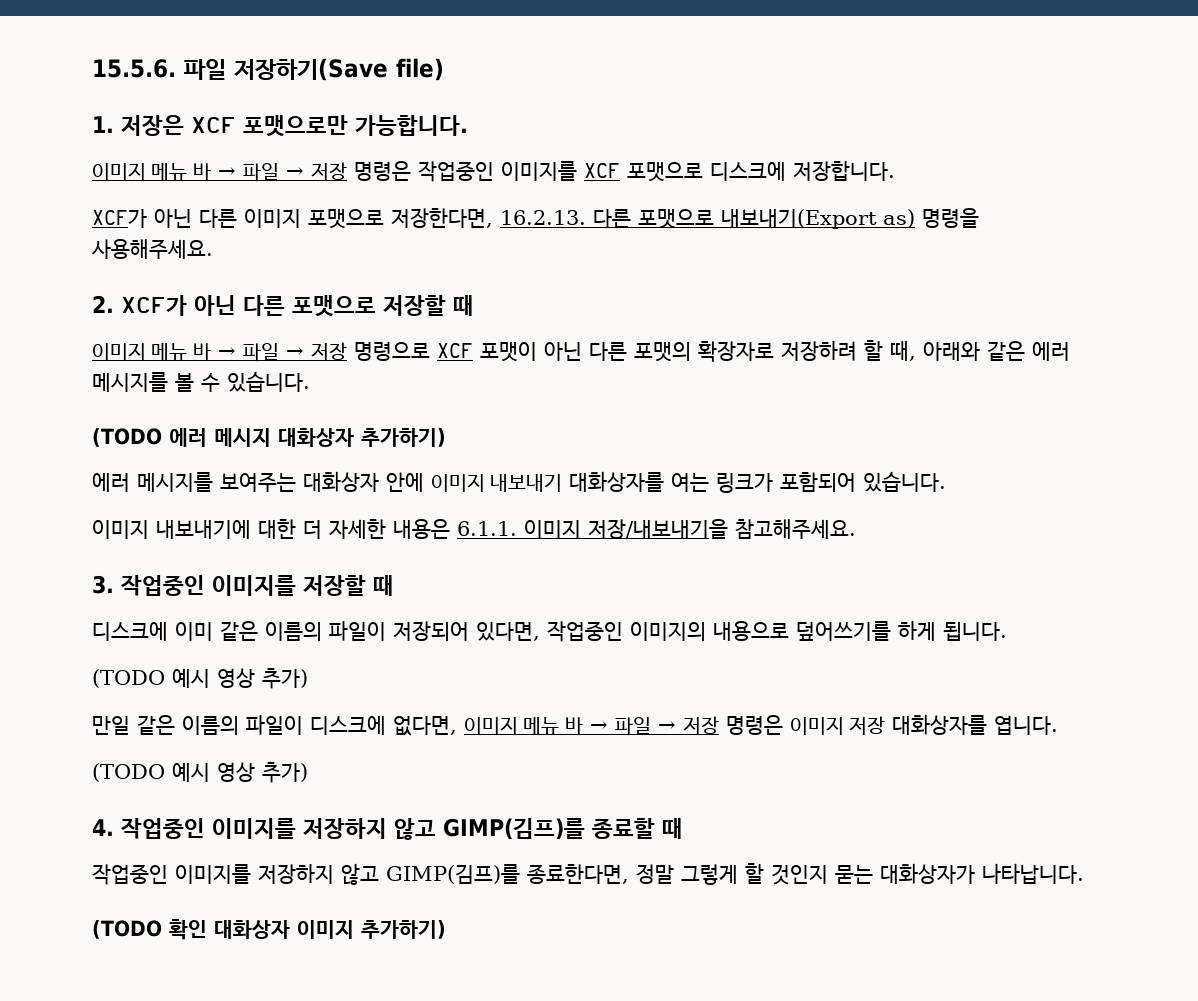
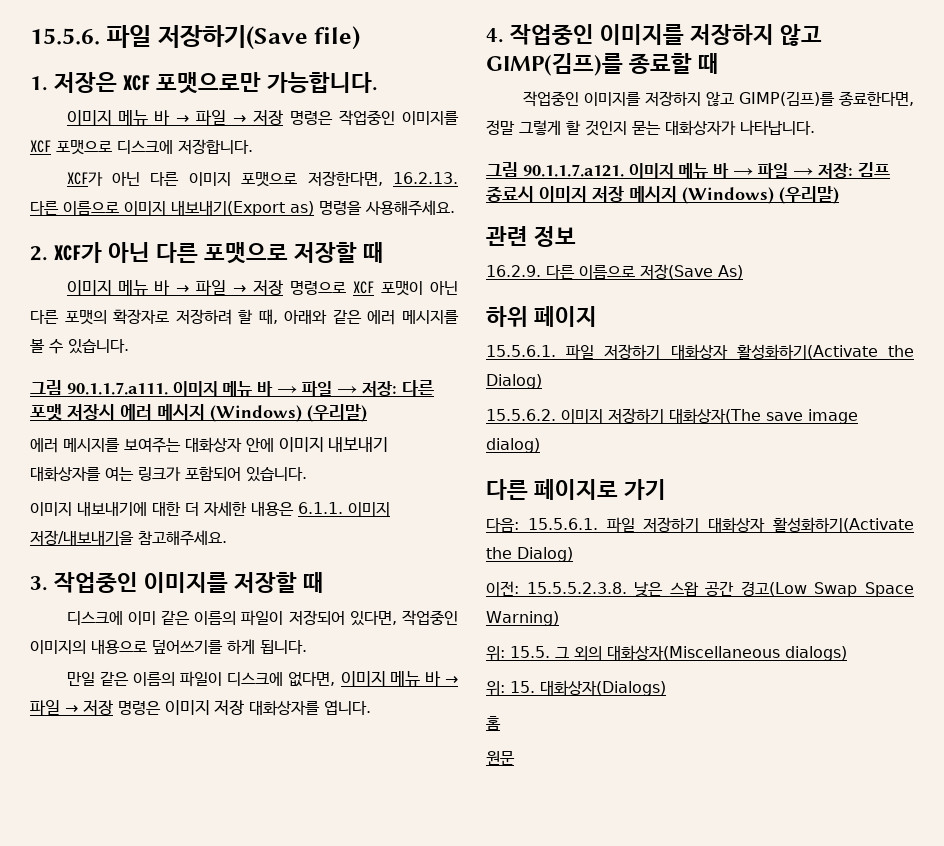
- XCF가 아닌 다른 이미지 포맷으로 저장한다면, 16.2.13. 다른 포맷으로 내보내기(Export as) 명령을 사용해주세요.
+ XCF가 아닌 다른 이미지 포맷으로 저장한다면, 16.2.13. 다른 이름으로 이미지 내보내기(Export as) 명령을 사용해주세요.
- (TODO 에러 메시지 대화상자 추가하기)
+ 그림 90.1.1.7.a111. 이미지 메뉴 바 → 파일 → 저장: 다른 포맷 저장시 에러 메시지 (Windows) (우리말)
  디스크에 이미 같은 이름의 파일이 저장되어 있다면, 작업중인 이미지의 내용으로 덮어쓰기를 하게 됩니다.
- (TODO 예시 영상 추가)
  만일 같은 이름의 파일이 디스크에 없다면, 이미지 메뉴 바 → 파일 → 저장 명령은 이미지 저장 대화상자를 엽니다.
- (TODO 예시 영상 추가)
- (TODO 확인 대화상자 이미지 추가하기)
+ 그림 90.1.1.7.a121. 이미지 메뉴 바 → 파일 → 저장: 김프 종료시 이미지 저장 메시지 (Windows) (우리말)
+ 관련 정보
+ 16.2.9. 다른 이름으로 저장(Save As)
+ 하위 페이지
+ 15.5.6.1. 파일 저장하기 대화상자 활성화하기(Activate the Dialog)
+ 15.5.6.2. 이미지 저장하기 대화상자(The save image dialog)
+ 다른 페이지로 가기
+ 다음: 15.5.6.1. 파일 저장하기 대화상자 활성화하기(Activate the Dialog)
+ 이전: 15.5.5.2.3.8. 낮은 스왑 공간 경고(Low Swap Space Warning)
+ 위: 15.5. 그 외의 대화상자(Miscellaneous dialogs)
+ 위: 15. 대화상자(Dialogs)
+ 홈
+ 원문

